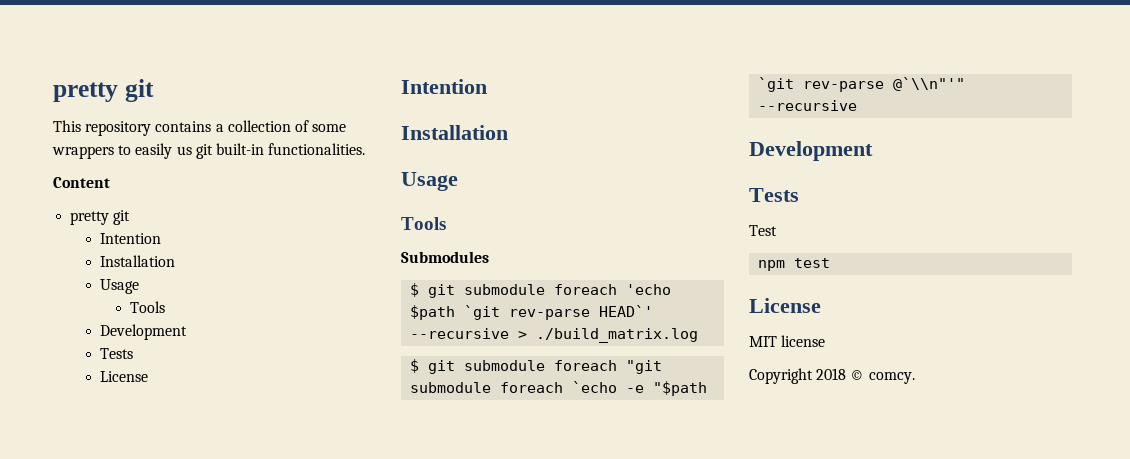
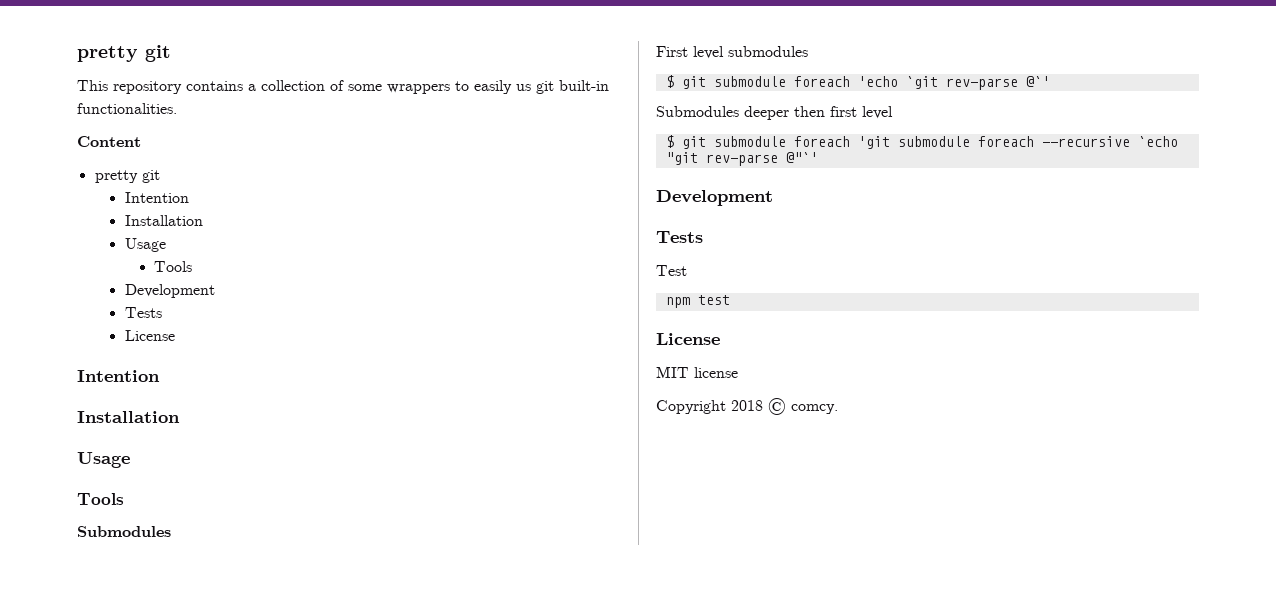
+ First level submodules
- $ git submodule foreach 'echo $path `git rev-parse HEAD`' --recursive > ./build_matrix.log
- $ git submodule foreach "git submodule foreach `echo -e "$path `git rev-parse @`\\n"'" --recursive
+ $ git submodule foreach 'echo `git rev-parse @`'
+ Submodules deeper then first level
+ $ git submodule foreach 'git submodule foreach --recursive `echo "git rev-parse @"`'

